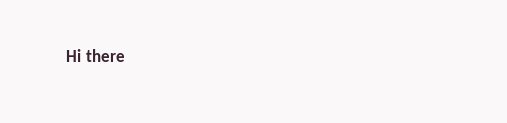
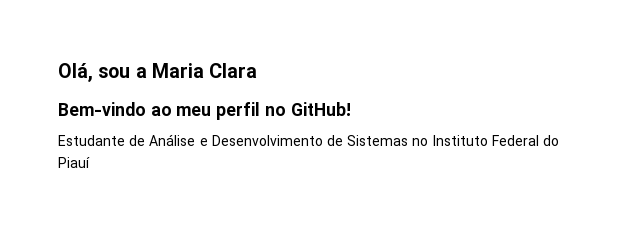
- Hi there
+ Olá, sou a Maria Clara
+ Bem-vindo ao meu perfil no GitHub!
+ Estudante de Análise e Desenvolvimento de Sistemas no Instituto Federal do Piauí

